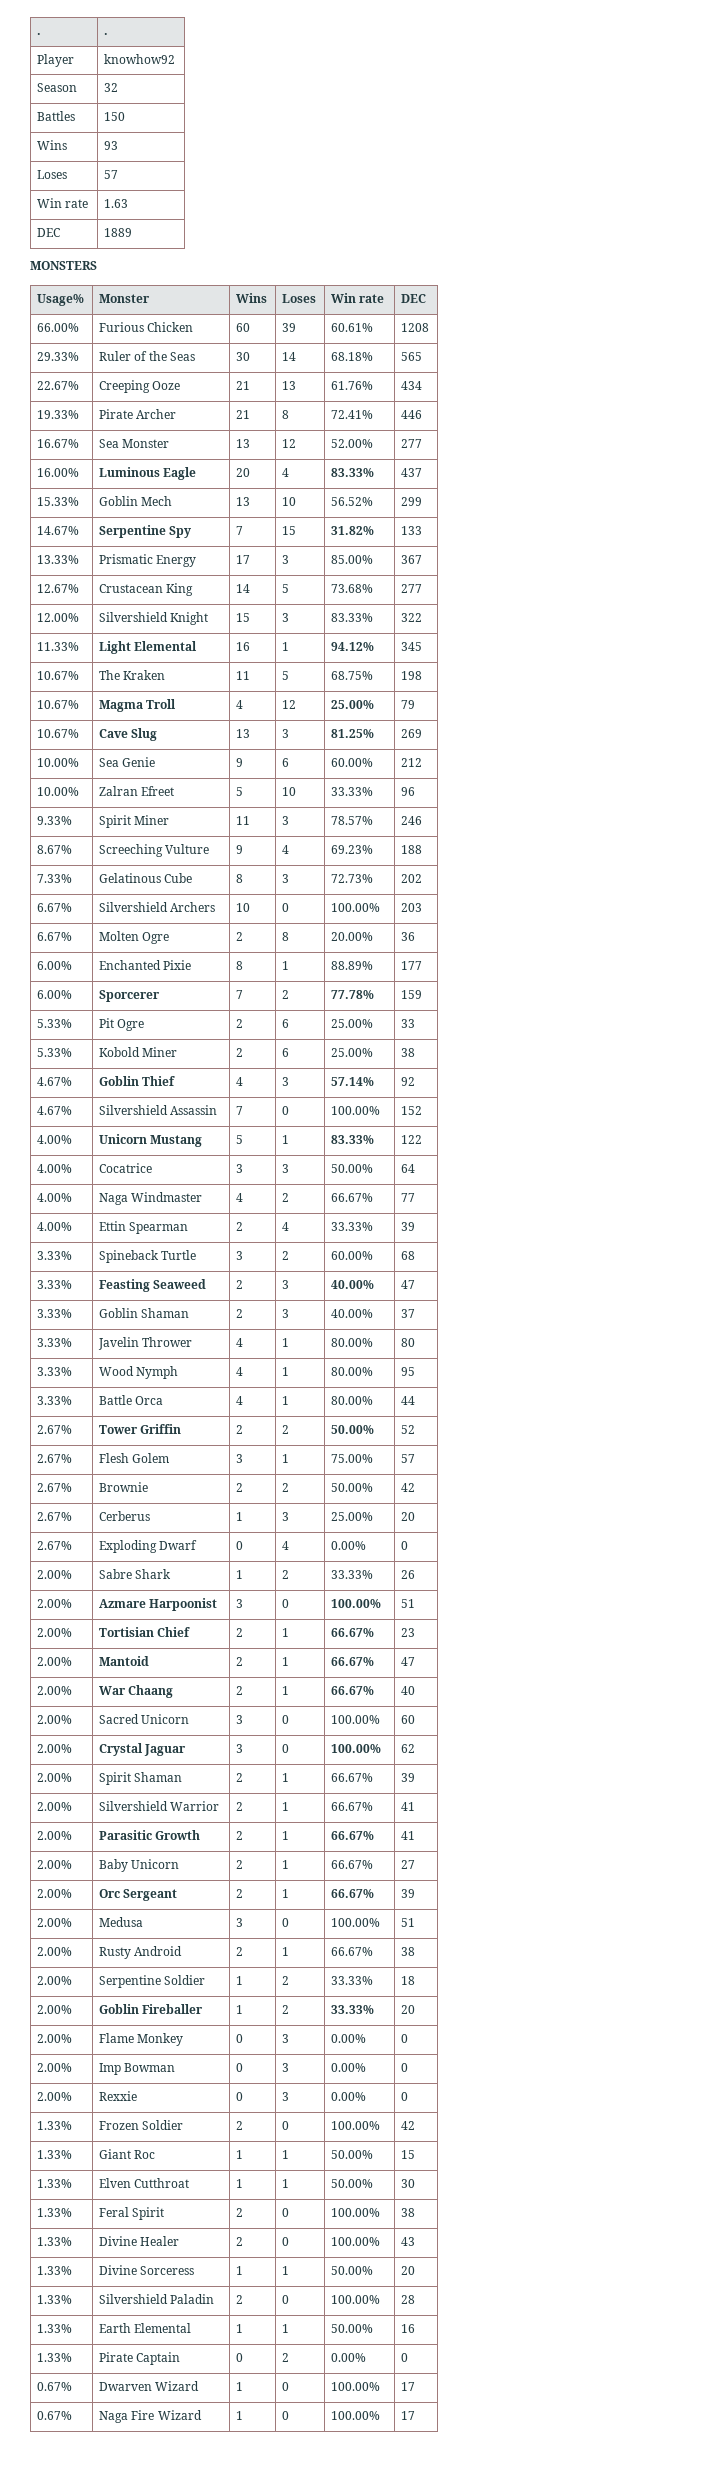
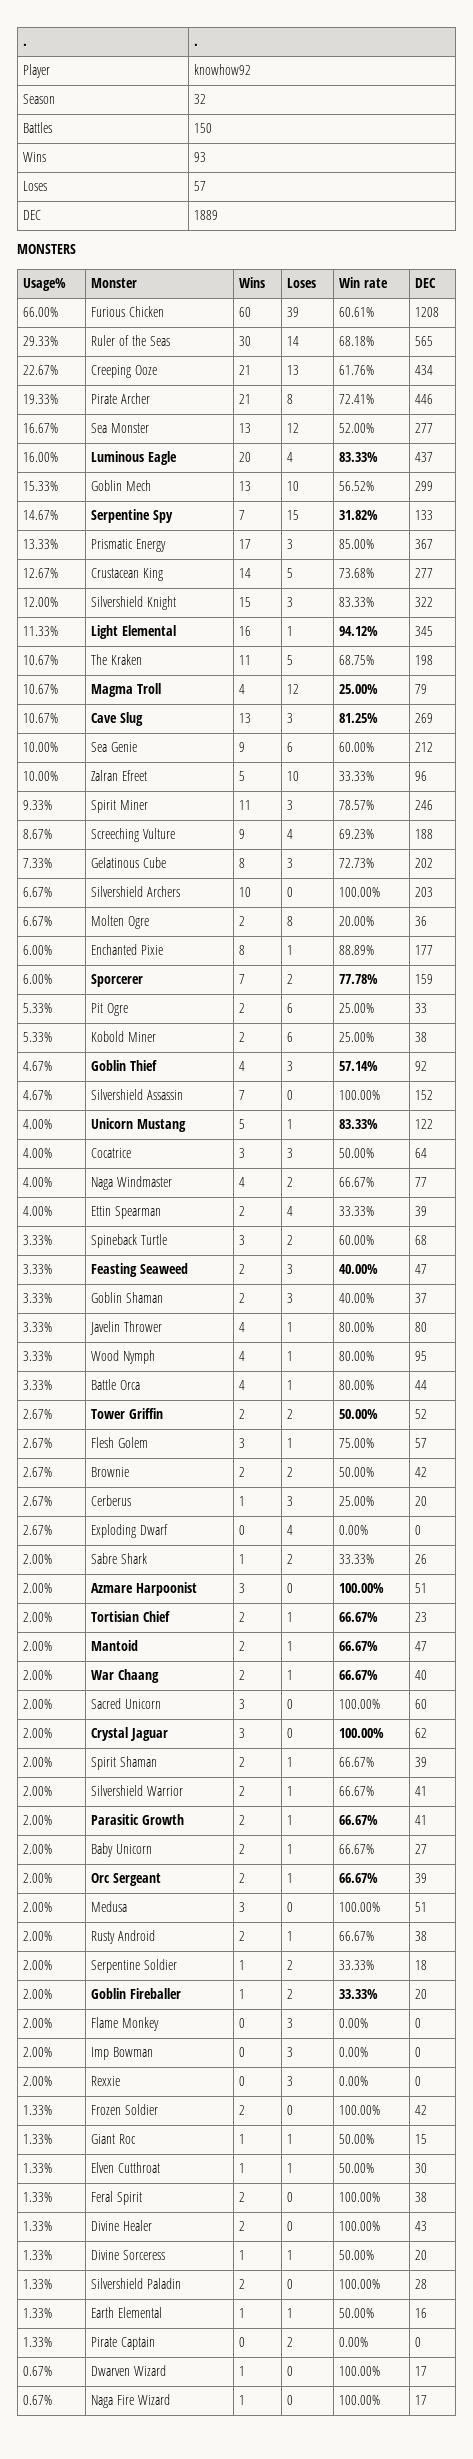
- Win rate | 1.63

